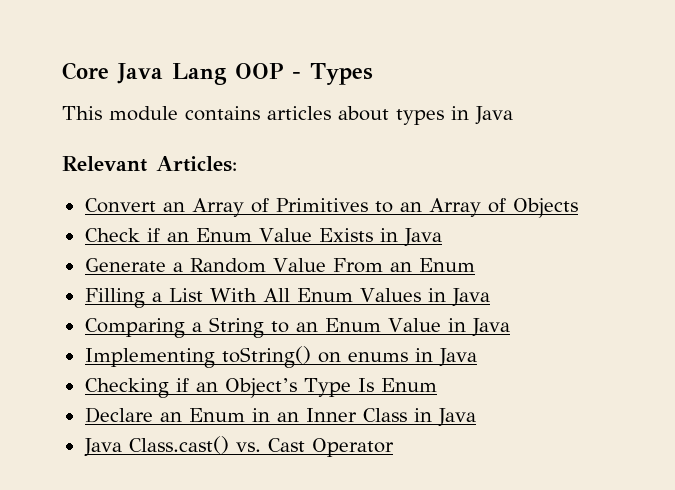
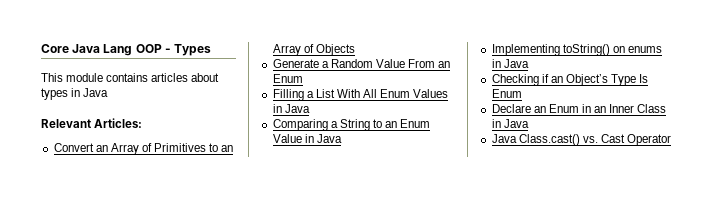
- Check if an Enum Value Exists in Java

